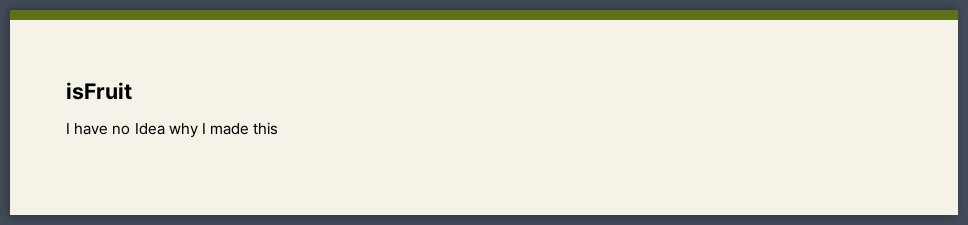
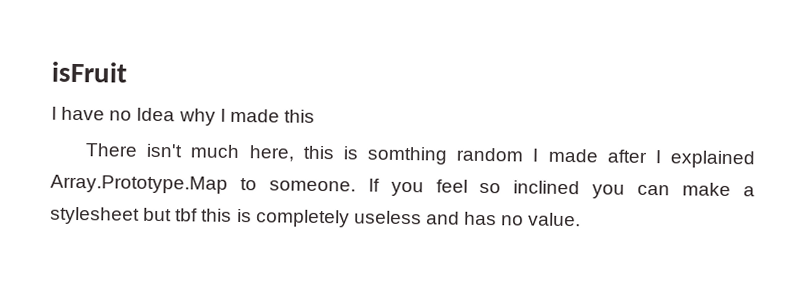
+ There isn't much here, this is somthing random I made after I explained Array.Prototype.Map to someone. If you feel so inclined you can make a stylesheet but tbf this is completely useless and has no value.

